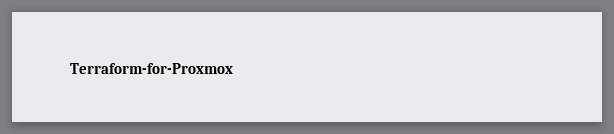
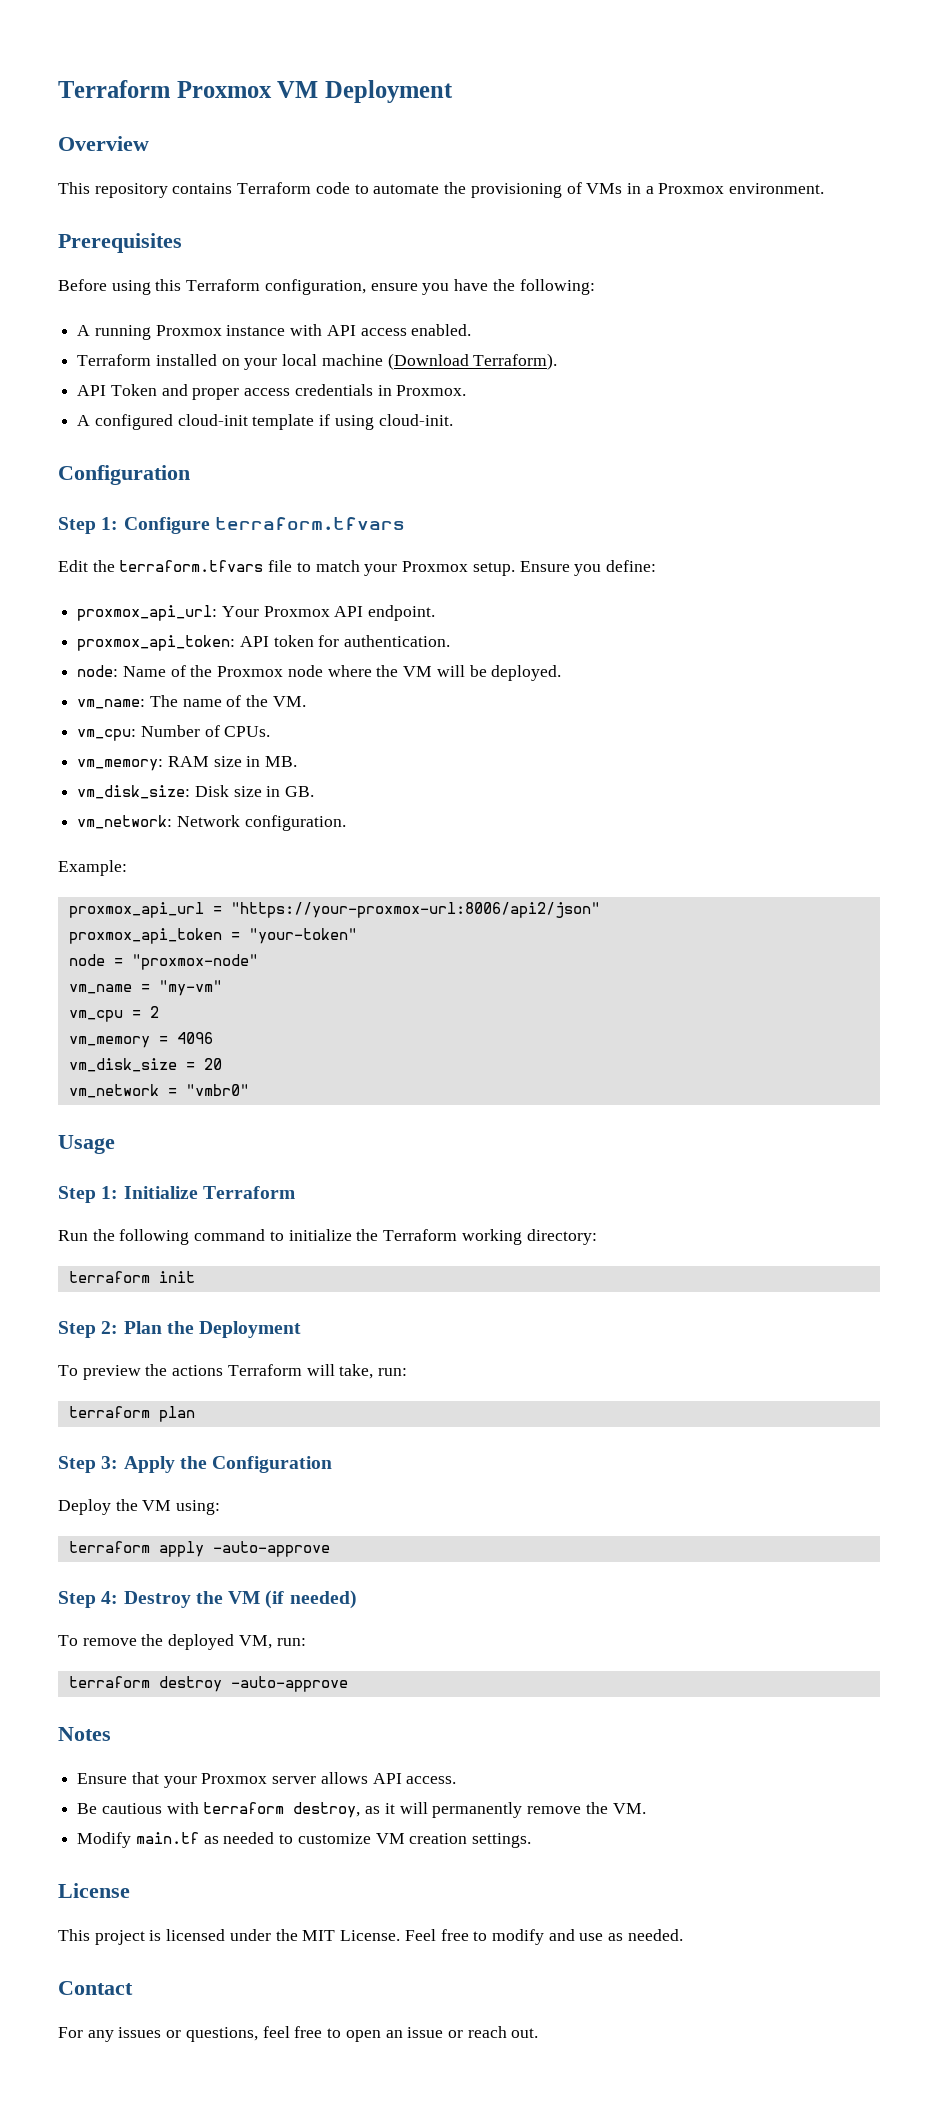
- Terraform-for-Proxmox
+ Terraform Proxmox VM Deployment
+ Overview
+ This repository contains Terraform code to automate the provisioning of VMs in a Proxmox environment.
+ Prerequisites
+ Before using this Terraform configuration, ensure you have the following:
+ A running Proxmox instance with API access enabled.
+ Terraform installed on your local machine (Download Terraform).
+ API Token and proper access credentials in Proxmox.
+ A configured cloud-init template if using cloud-init.
+ Configuration
+ Step 1: Configure terraform.tfvars
+ Edit the terraform.tfvars file to match your Proxmox setup. Ensure you define:
+ proxmox_api_url: Your Proxmox API endpoint.
+ proxmox_api_token: API token for authentication.
+ node: Name of the Proxmox node where the VM will be deployed.
+ vm_name: The name of the VM.
+ vm_cpu: Number of CPUs.
+ vm_memory: RAM size in MB.
+ vm_disk_size: Disk size in GB.
+ vm_network: Network configuration.
+ Example:
+ proxmox_api_url = "https://your-proxmox-url:8006/api2/json"
+ proxmox_api_token = "your-token"
+ node = "proxmox-node"
+ vm_name = "my-vm"
+ vm_cpu = 2
+ vm_memory = 4096
+ vm_disk_size = 20
+ vm_network = "vmbr0"
+ Usage
+ Step 1: Initialize Terraform
+ Run the following command to initialize the Terraform working directory:
+ terraform init
+ Step 2: Plan the Deployment
+ To preview the actions Terraform will take, run:
+ terraform plan
+ Step 3: Apply the Configuration
+ Deploy the VM using:
+ terraform apply -auto-approve
+ Step 4: Destroy the VM (if needed)
+ To remove the deployed VM, run:
+ terraform destroy -auto-approve
+ Notes
+ Ensure that your Proxmox server allows API access.
+ Be cautious with terraform destroy, as it will permanently remove the VM.
+ Modify main.tf as needed to customize VM creation settings.
+ License
+ This project is licensed under the MIT License. Feel free to modify and use as needed.
+ Contact
+ For any issues or questions, feel free to open an issue or reach out.

